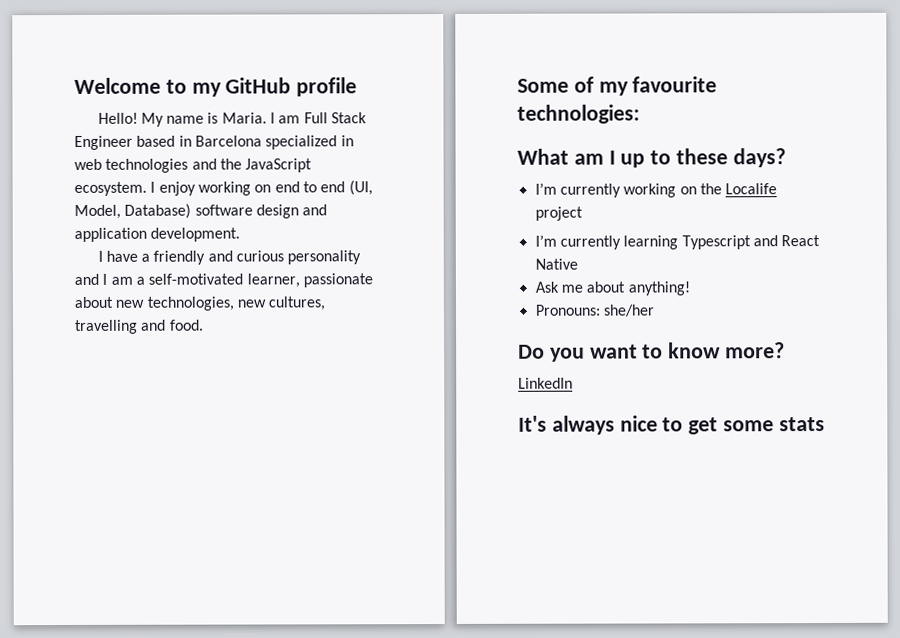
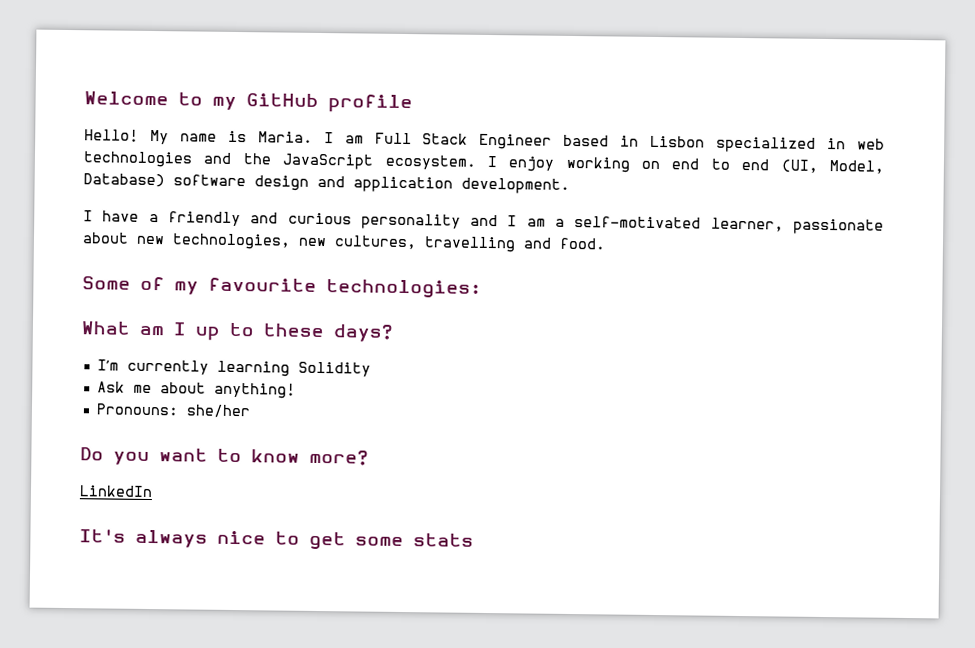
- I am Full Stack Engineer based in Barcelona specialized in web technologies and the JavaScript ecosystem.
+ I am Full Stack Engineer based in Lisbon specialized in web technologies and the JavaScript ecosystem.
- I’m currently working on the Localife project
- I’m currently learning Typescript and React Native
+ I’m currently learning Solidity

